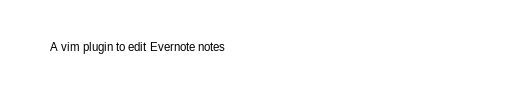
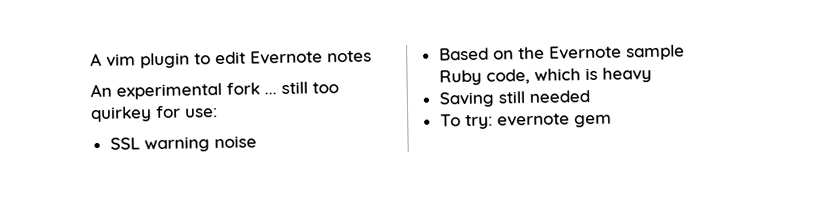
+ An experimental fork ... still too quirkey for use:
+ SSL warning noise
+ Based on the Evernote sample Ruby code, which is heavy
+ Saving still needed
+ To try: evernote gem

